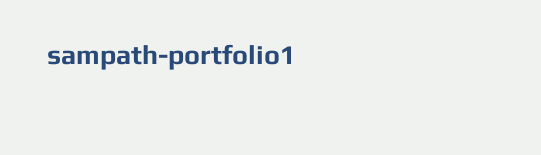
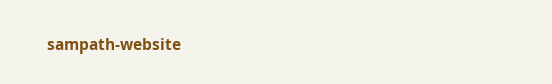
- sampath-portfolio1
+ sampath-website

